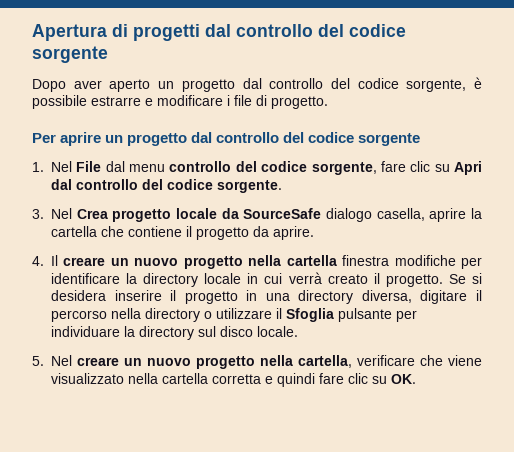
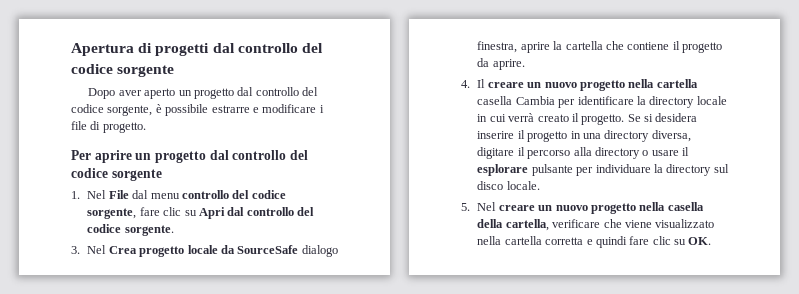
- 3. Nel Crea progetto locale da SourceSafe dialogo casella, aprire la cartella che contiene il progetto da aprire.
+ 3. Nel Crea progetto locale da SourceSafe dialogo finestra, aprire la cartella che contiene il progetto da aprire.
- 4. Il creare un nuovo progetto nella cartella finestra modifiche per identificare la directory locale in cui verrà creato il progetto.
+ 4. Il creare un nuovo progetto nella cartella casella Cambia per identificare la directory locale in cui verrà creato il progetto.
- Se si desidera inserire il progetto in una directory diversa, digitare il percorso nella directory o utilizzare il Sfoglia pulsante per individuare la directory sul disco locale.
+ Se si desidera inserire il progetto in una directory diversa, digitare il percorso alla directory o usare il esplorare pulsante per individuare la directory sul disco locale.
- 5. Nel creare un nuovo progetto nella cartella, verificare che viene visualizzato nella cartella corretta e quindi fare clic su OK.
+ 5. Nel creare un nuovo progetto nella casella della cartella, verificare che viene visualizzato nella cartella corretta e quindi fare clic su OK.

